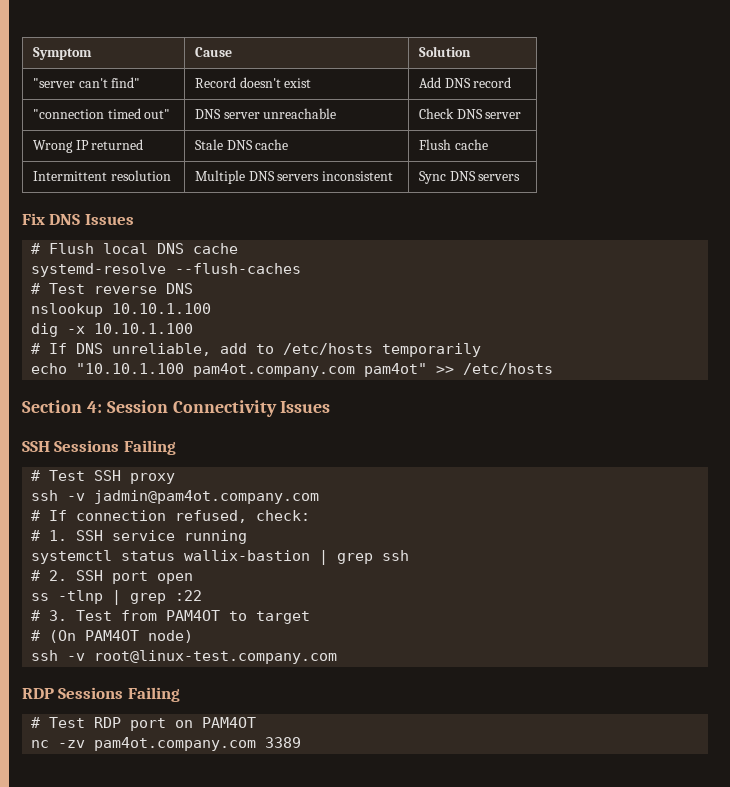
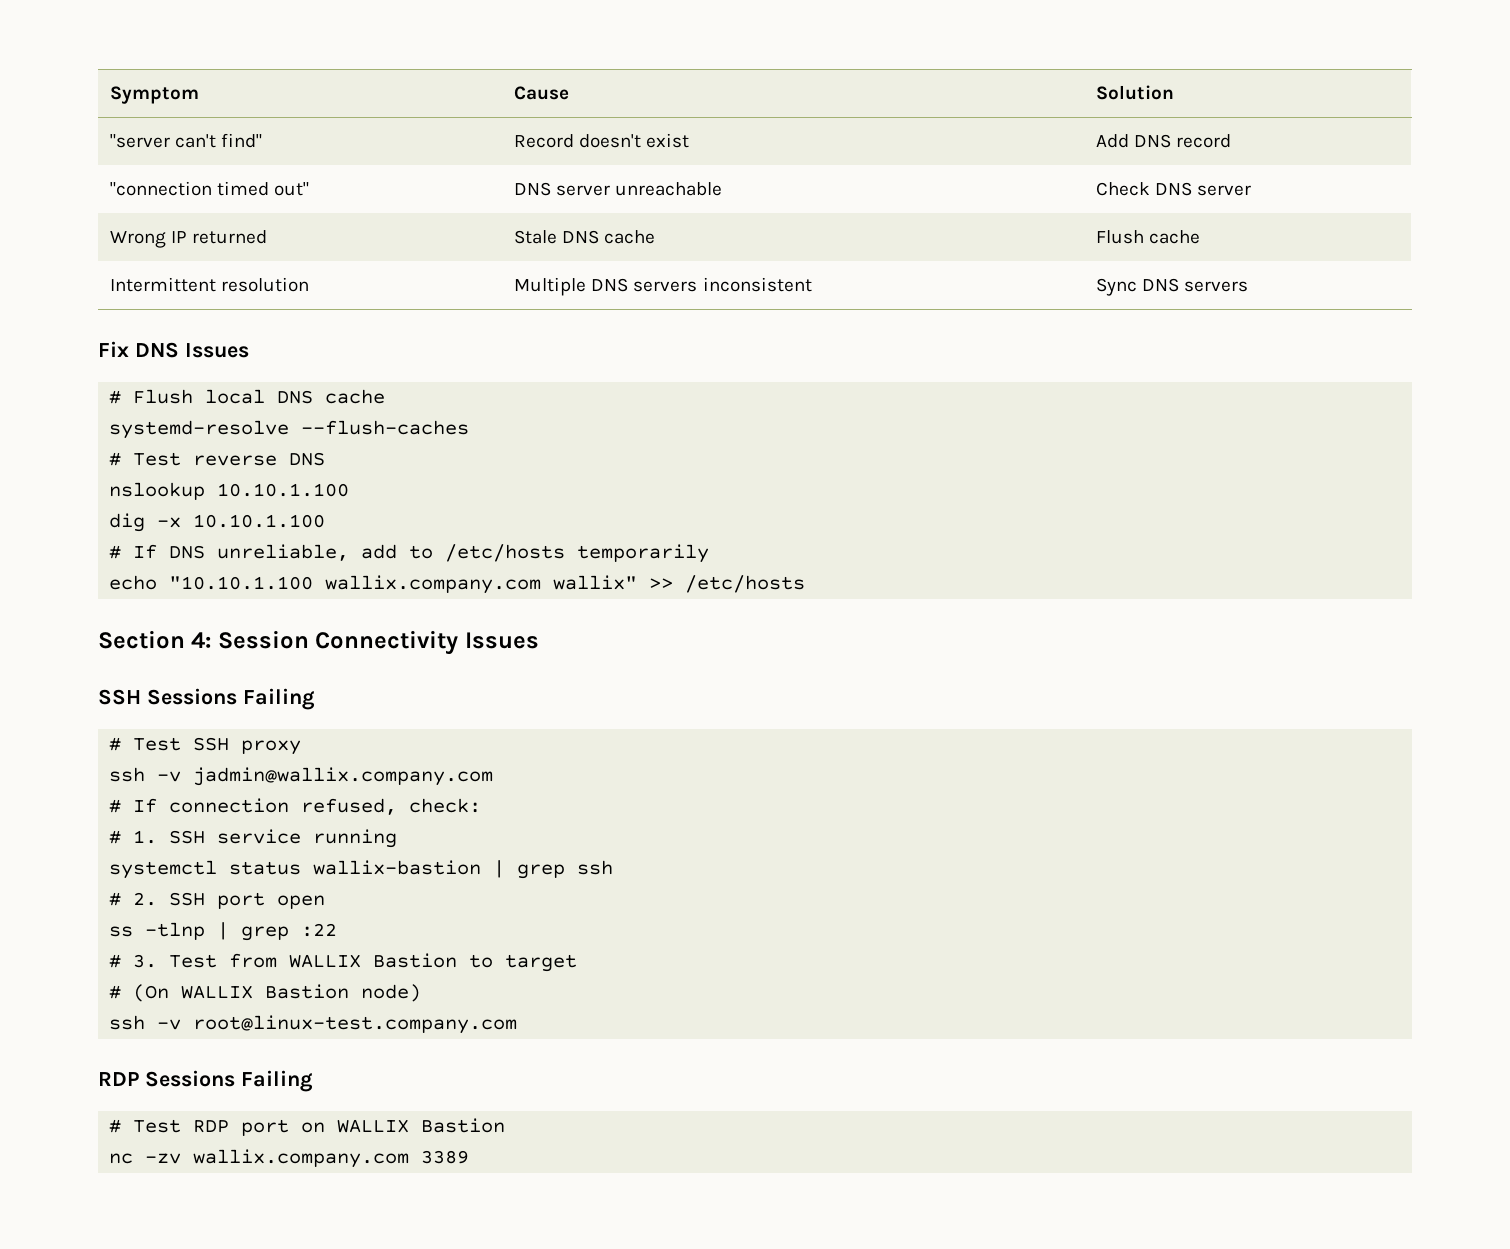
- echo "10.10.1.100 pam4ot.company.com pam4ot" >> /etc/hosts
+ echo "10.10.1.100 wallix.company.com wallix" >> /etc/hosts
- ssh -v jadmin@pam4ot.company.com
+ ssh -v jadmin@wallix.company.com
- # 3. Test from PAM4OT to target
+ # 3. Test from WALLIX Bastion to target
- # (On PAM4OT node)
+ # (On WALLIX Bastion node)
- # Test RDP port on PAM4OT
+ # Test RDP port on WALLIX Bastion
- nc -zv pam4ot.company.com 3389
+ nc -zv wallix.company.com 3389

